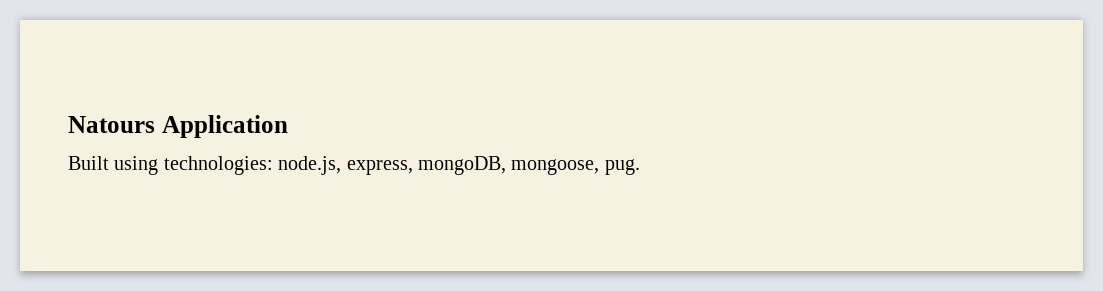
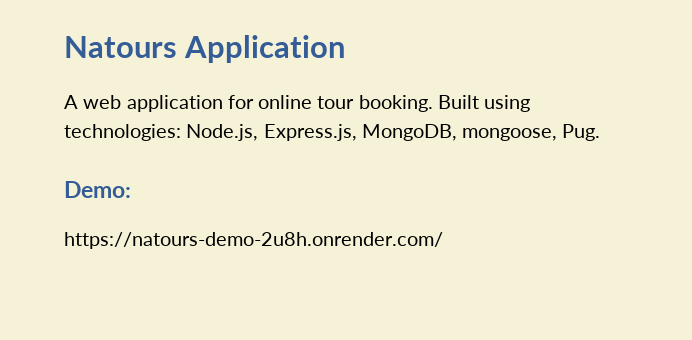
- Built using technologies: node.js, express, mongoDB, mongoose, pug.
+ A web application for online tour booking. Built using technologies: Node.js, Express.js, MongoDB, mongoose, Pug.
+ Demo:
+ https://natours-demo-2u8h.onrender.com/

